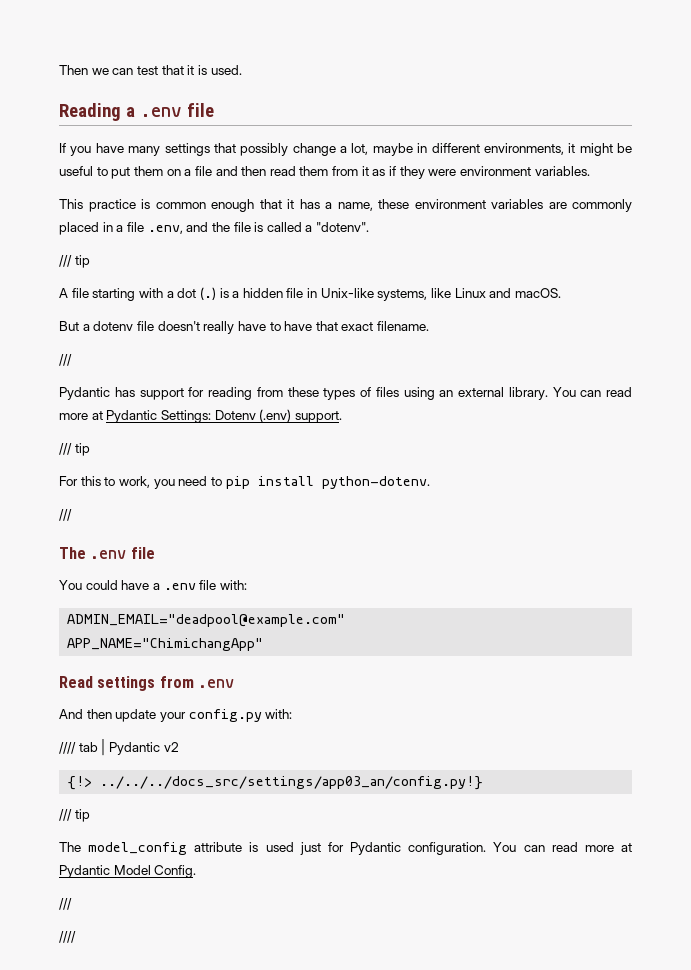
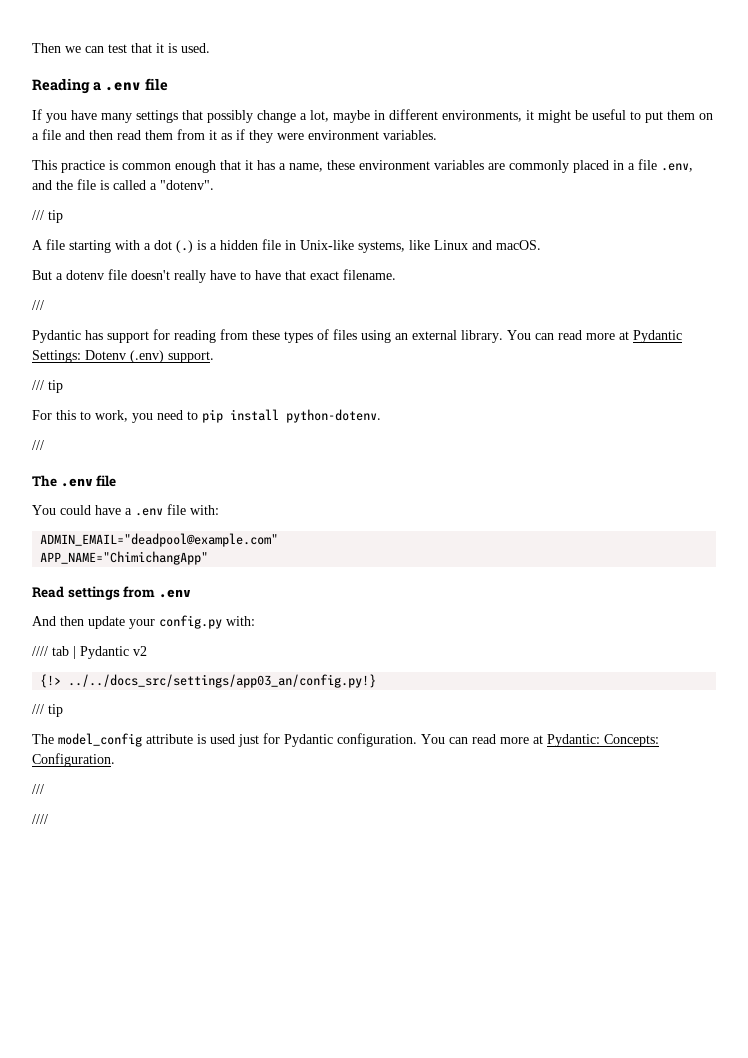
- {!> ../../../docs_src/settings/app03_an/config.py!}
+ {!> ../../docs_src/settings/app03_an/config.py!}
- You can read more at Pydantic Model Config.
+ You can read more at Pydantic: Concepts: Configuration.

